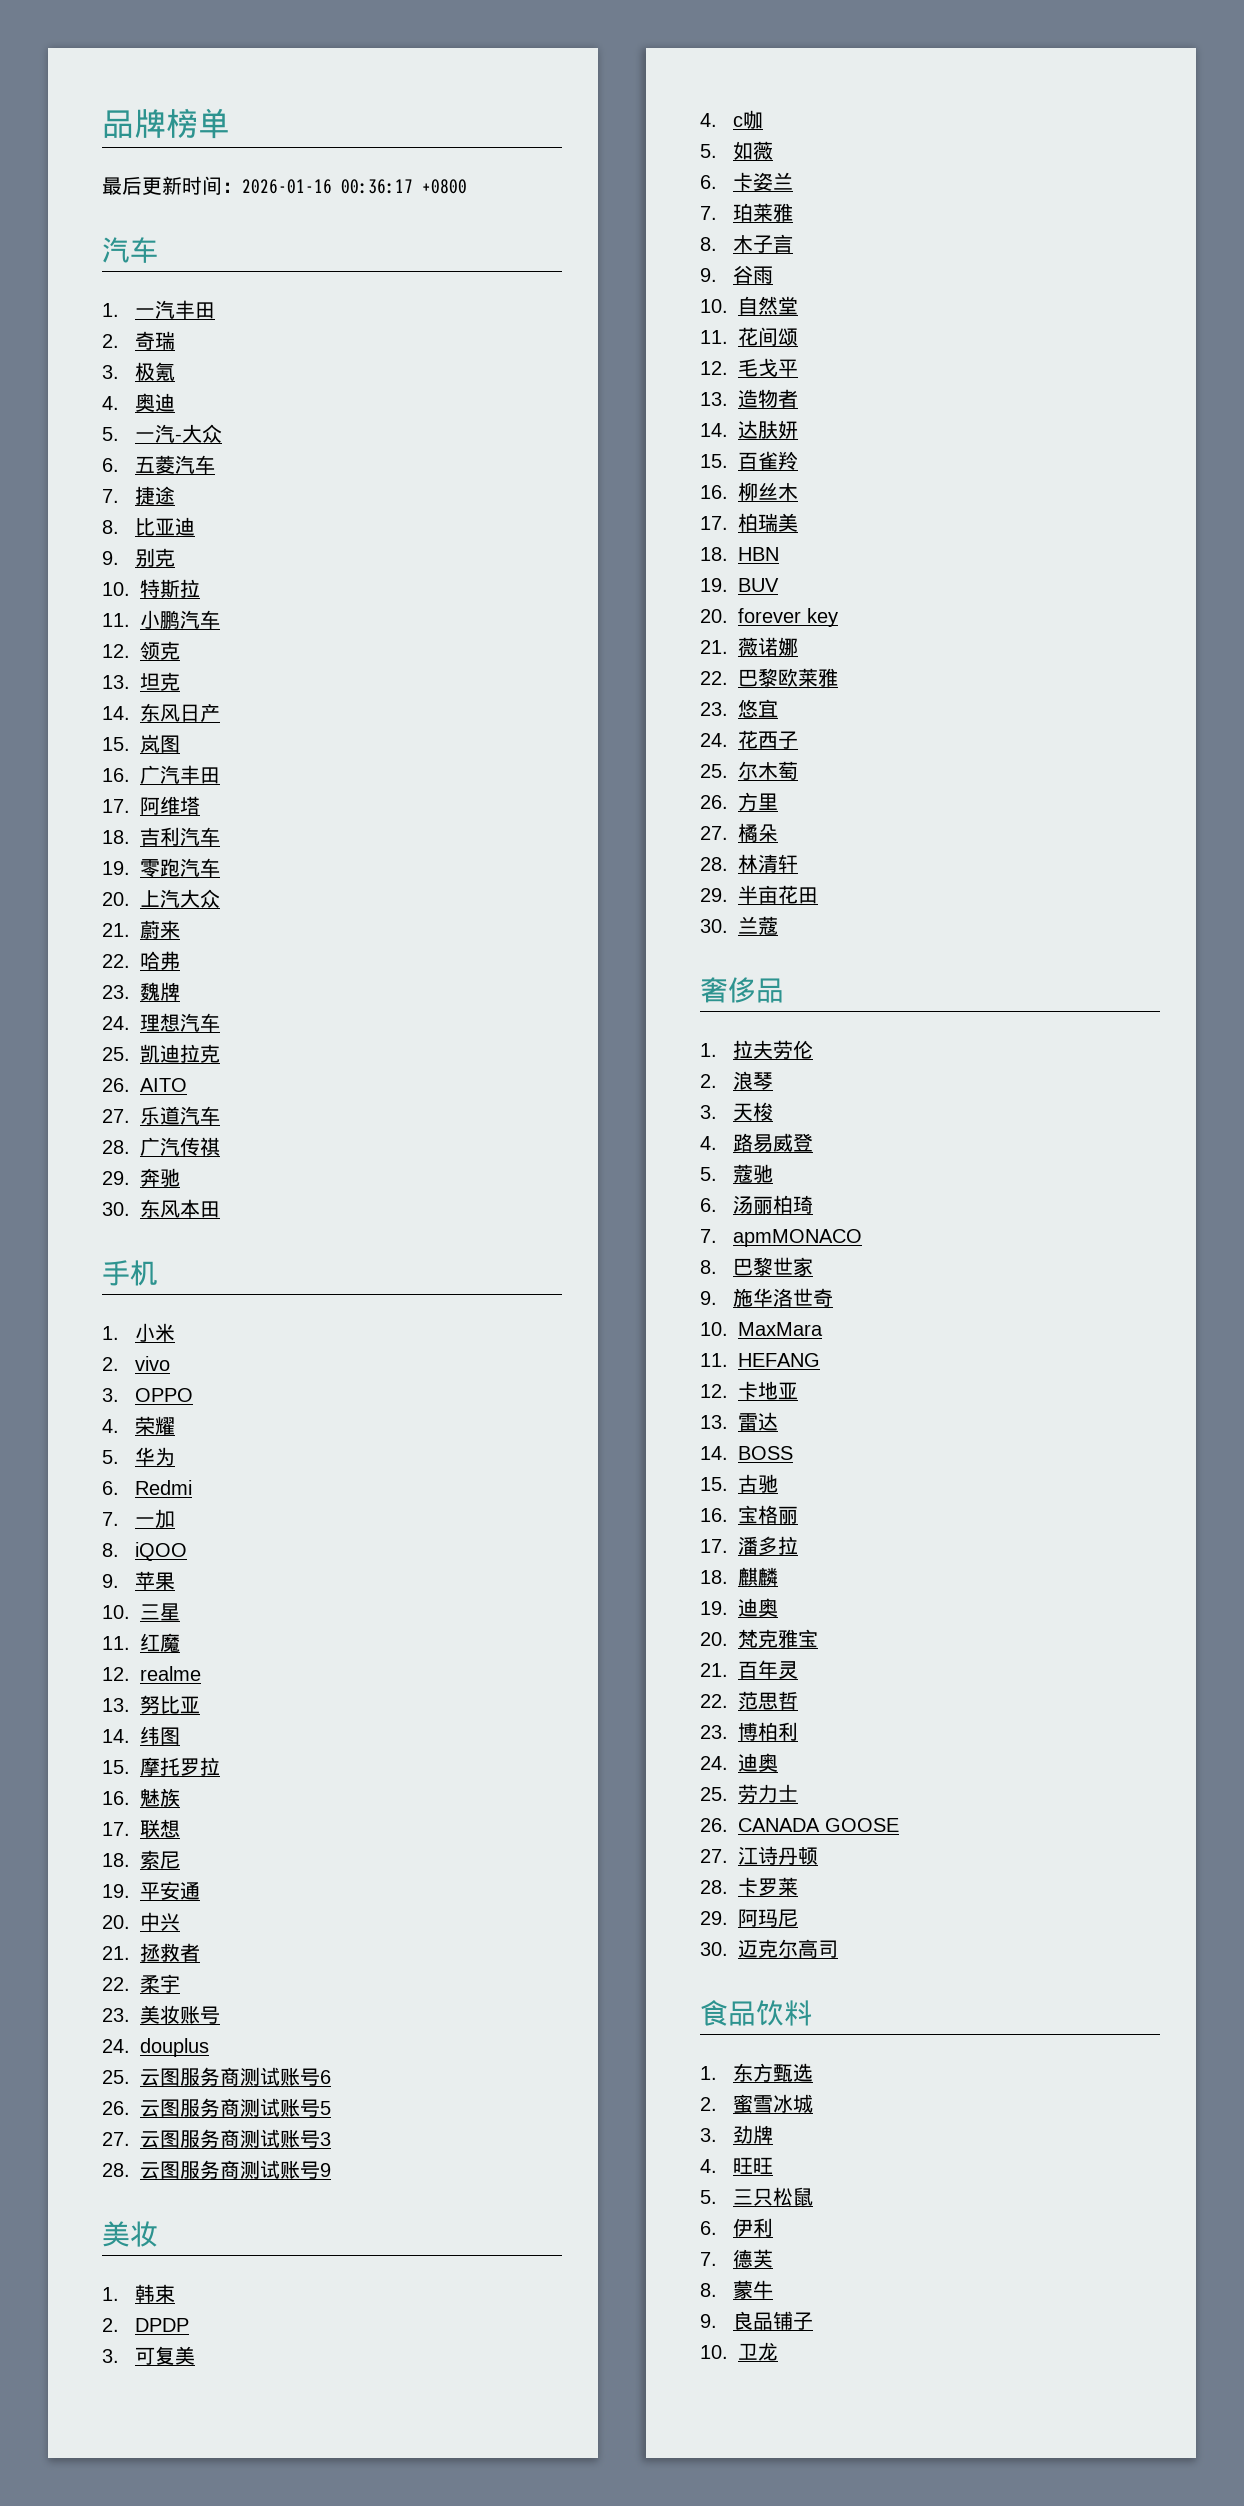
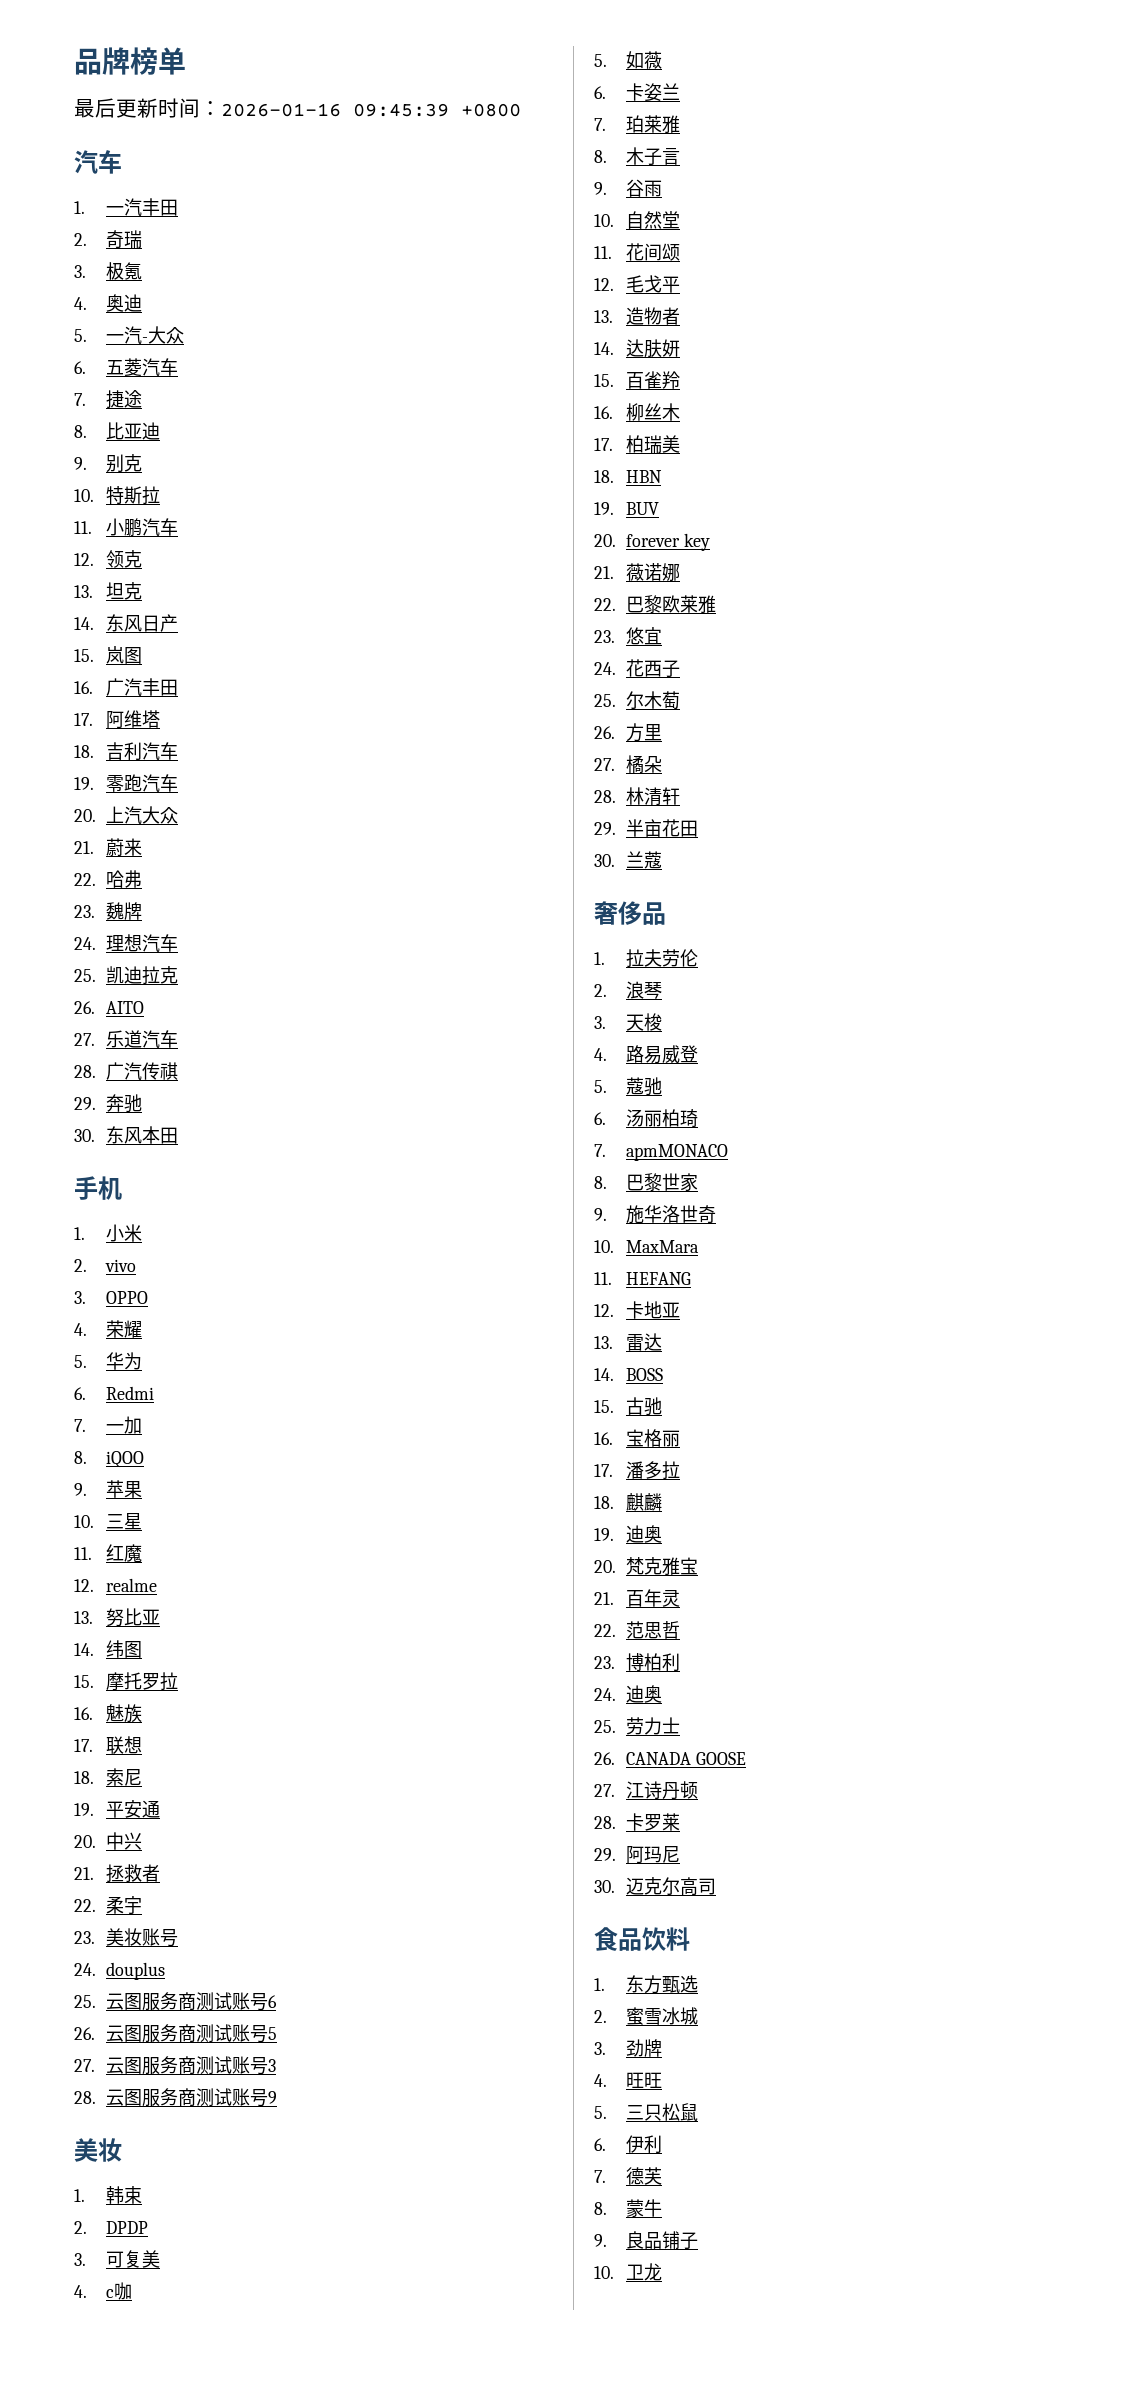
- 最后更新时间：2026-01-16 00:36:17 +0800
+ 最后更新时间：2026-01-16 09:45:39 +0800

